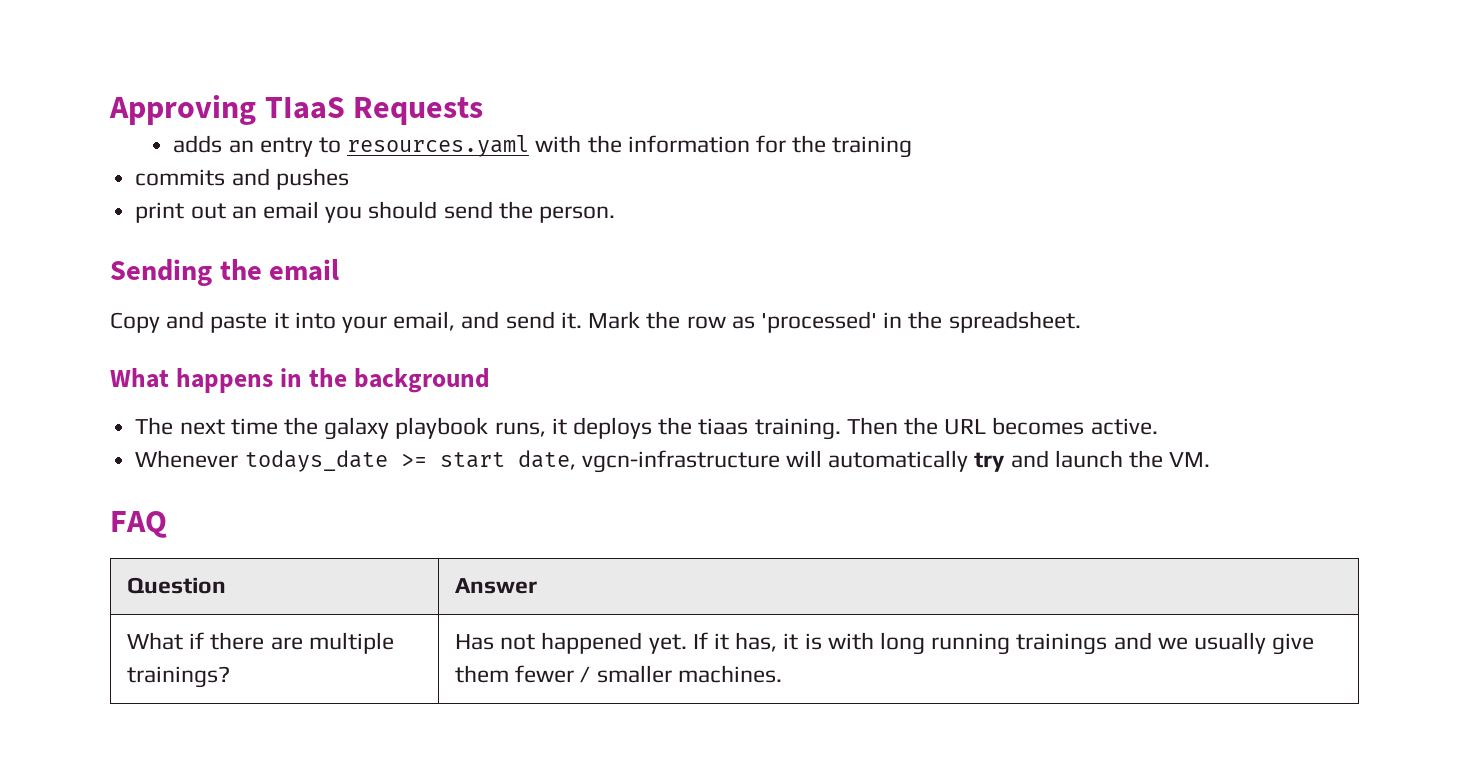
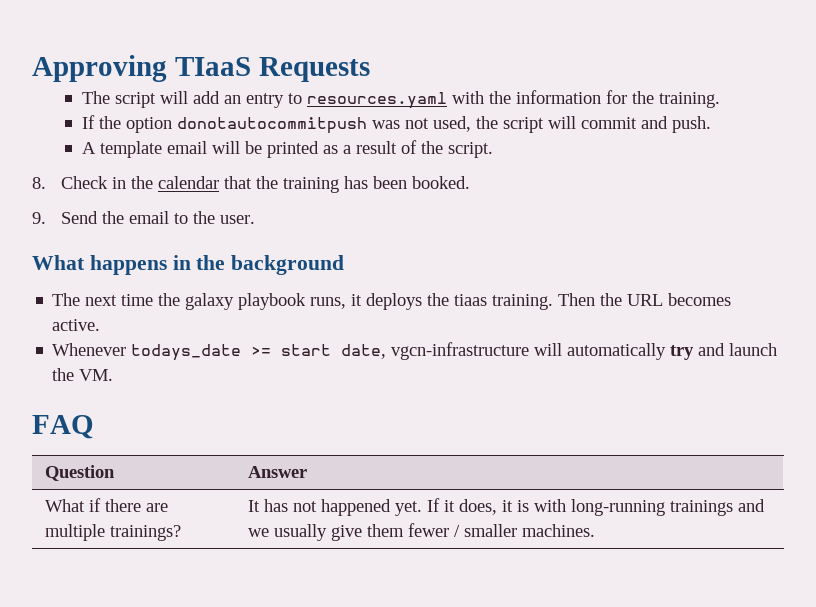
- adds an entry to resources.yaml with the information for the training
- commits and pushes
- print out an email you should send the person.
- Sending the email
- Copy and paste it into your email, and send it. Mark the row as 'processed' in the spreadsheet.
+ The script will add an entry to resources.yaml with the information for the training.
+ If the option donotautocommitpush was not used, the script will commit and push.
+ A template email will be printed as a result of the script.
+ 8. Check in the calendar that the training has been booked.
+ 9. Send the email to the user.
- What if there are multiple trainings? | Has not happened yet. If it has, it is with long running trainings and we usually give them fewer / smaller machines.
+ What if there are multiple trainings? | It has not happened yet. If it does, it is with long-running trainings and we usually give them fewer / smaller machines.

